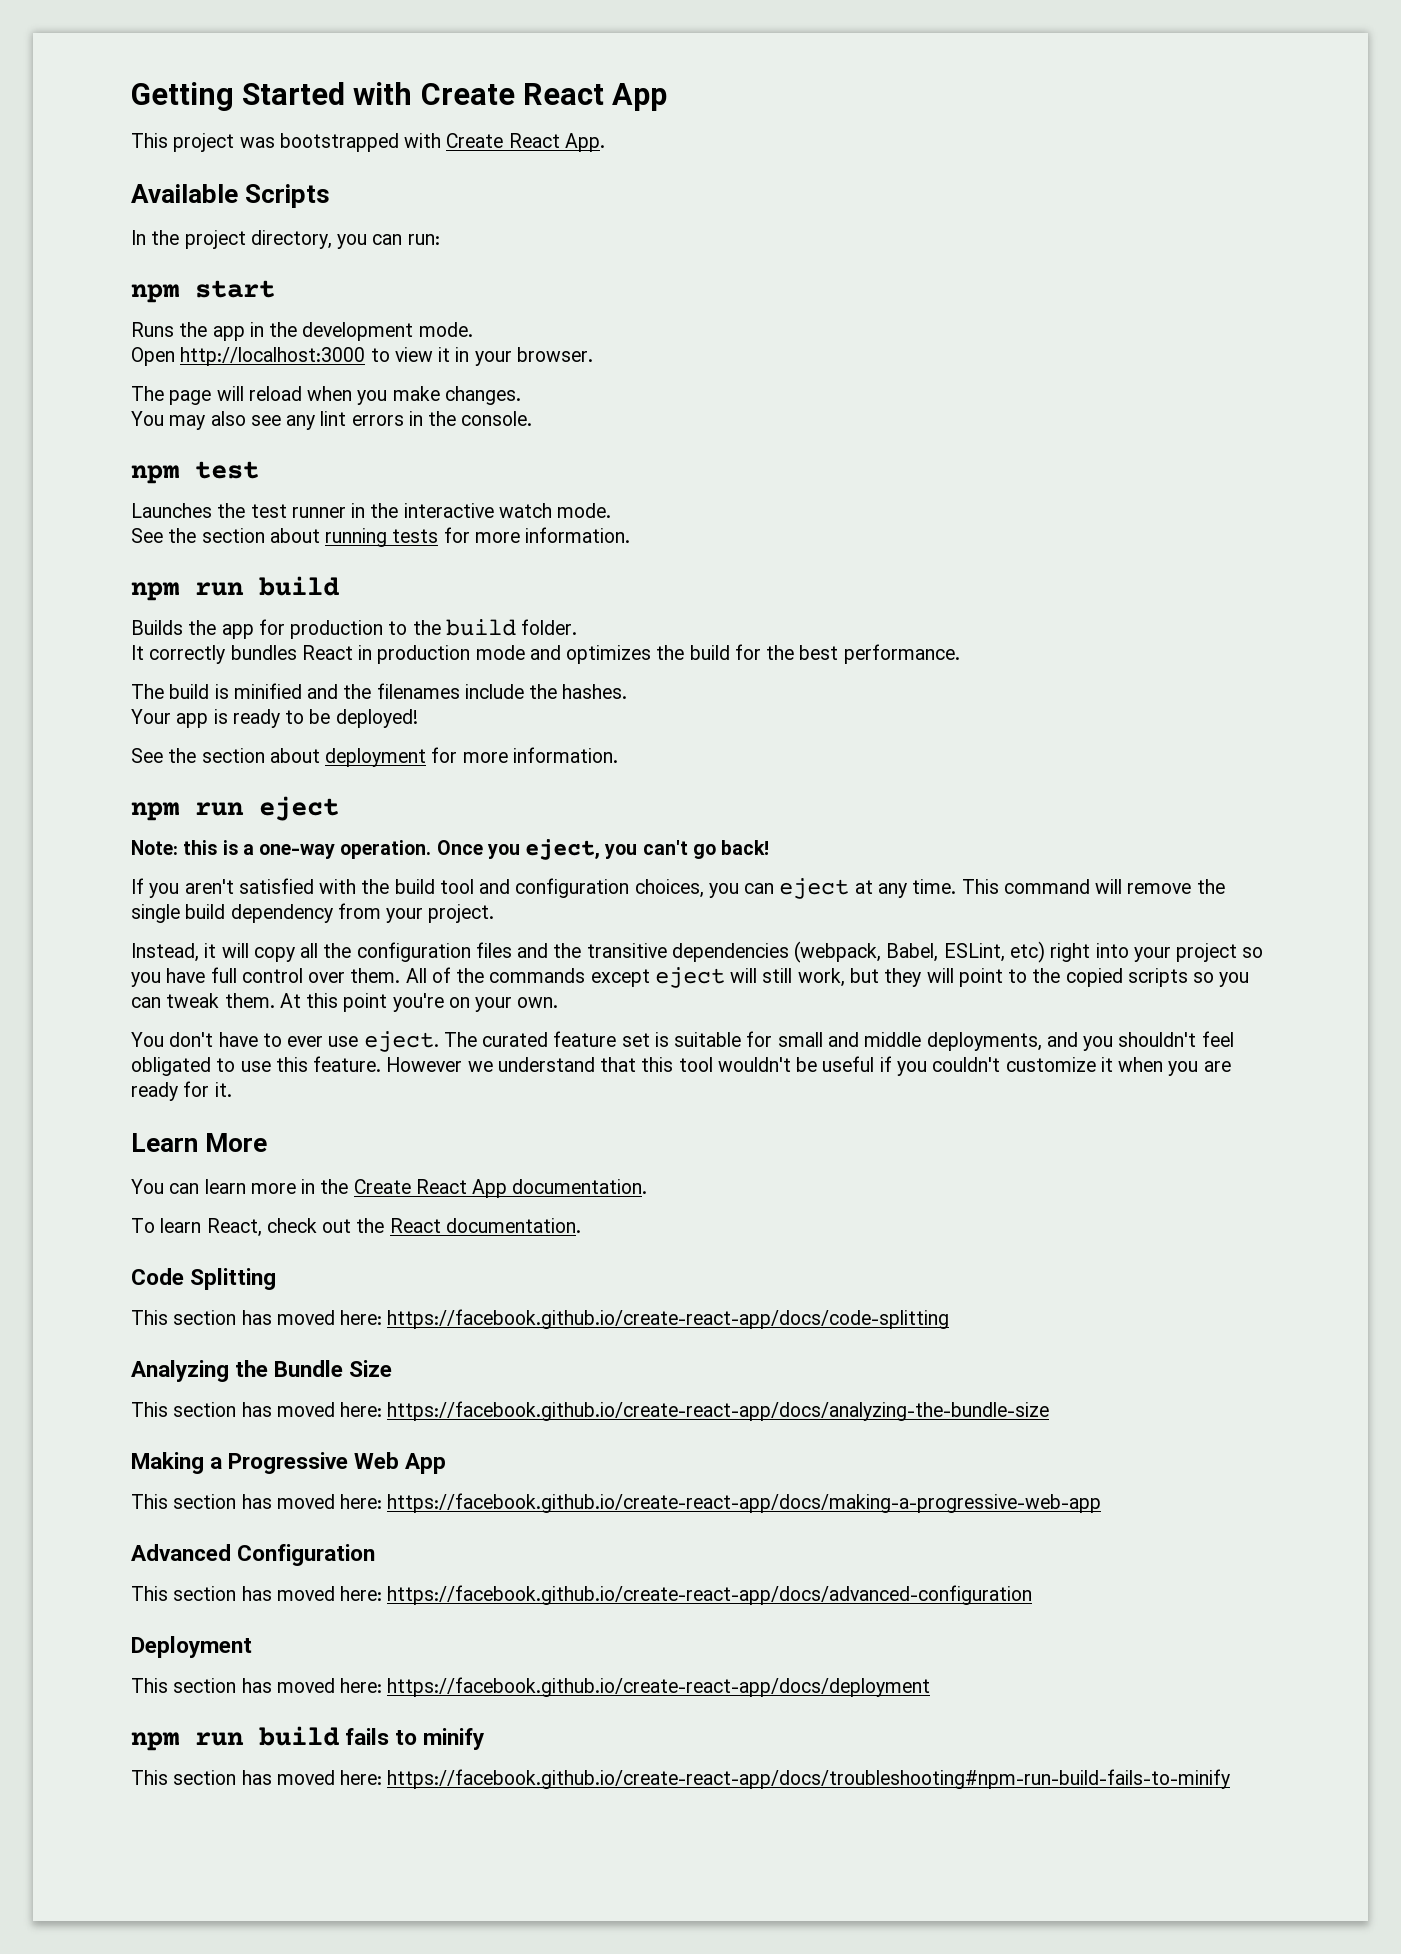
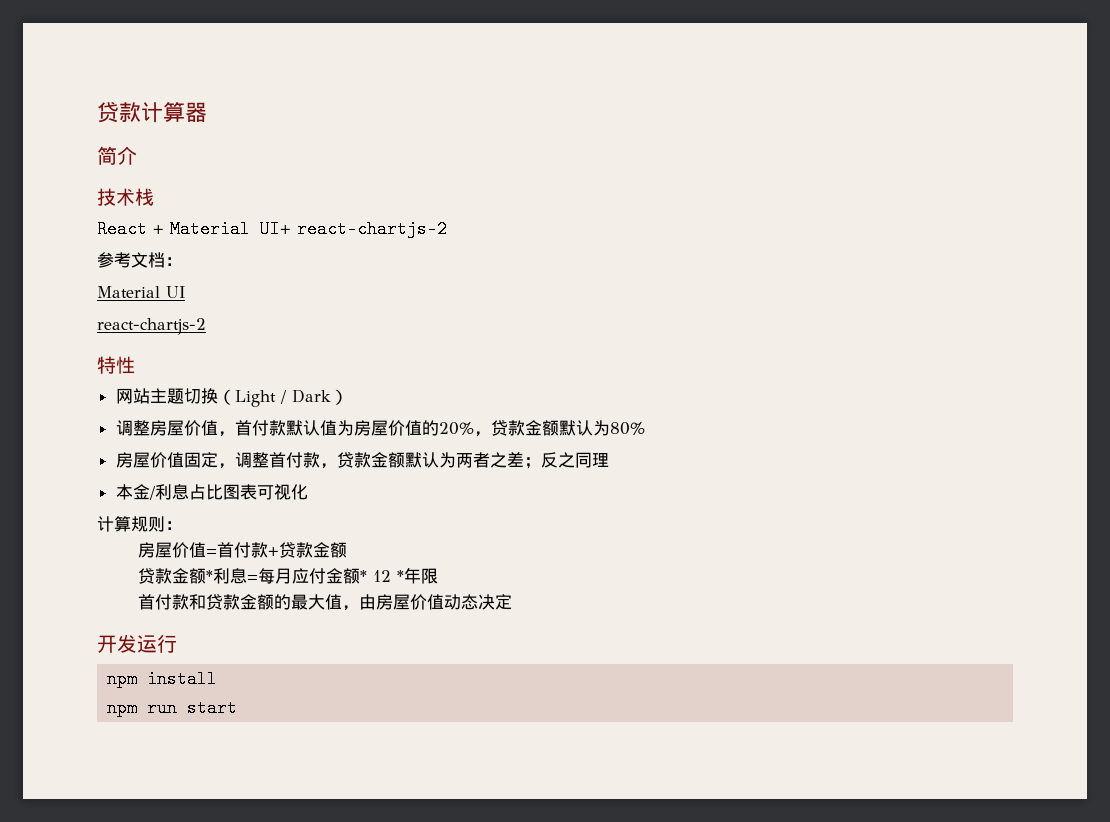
- Getting Started with Create React App
- This project was bootstrapped with Create React App.
- Available Scripts
- In the project directory, you can run:
- npm start
- Runs the app in the development mode.
- Open http://localhost:3000 to view it in your browser.
- The page will reload when you make changes.
- You may also see any lint errors in the console.
- npm test
- Launches the test runner in the interactive watch mode.
- See the section about running tests for more information.
- npm run build
- Builds the app for production to the build folder.
- It correctly bundles React in production mode and optimizes the build for the best performance.
- The build is minified and the filenames include the hashes.
- Your app is ready to be deployed!
- See the section about deployment for more information.
- npm run eject
- Note: this is a one-way operation. Once you eject, you can't go back!
- If you aren't satisfied with the build tool and configuration choices, you can eject at any time. This command will remove the single build dependency from your project.
- Instead, it will copy all the configuration files and the transitive dependencies (webpack, Babel, ESLint, etc) right into your project so you have full control over them. All of the commands except eject will still work, but they will point to the copied scripts so you can tweak them. At this point you're on your own.
- You don't have to ever use eject. The curated feature set is suitable for small and middle deployments, and you shouldn't feel obligated to use this feature. However we understand that this tool wouldn't be useful if you couldn't customize it when you are ready for it.
- Learn More
- You can learn more in the Create React App documentation.
- To learn React, check out the React documentation.
- Code Splitting
- This section has moved here: https://facebook.github.io/create-react-app/docs/code-splitting
- Analyzing the Bundle Size
- This section has moved here: https://facebook.github.io/create-react-app/docs/analyzing-the-bundle-size
- Making a Progressive Web App
- This section has moved here: https://facebook.github.io/create-react-app/docs/making-a-progressive-web-app
- Advanced Configuration
- This section has moved here: https://facebook.github.io/create-react-app/docs/advanced-configuration
- Deployment
- This section has moved here: https://facebook.github.io/create-react-app/docs/deployment
- npm run build fails to minify
- This section has moved here: https://facebook.github.io/create-react-app/docs/troubleshooting#npm-run-build-fails-to-minify
+ 贷款计算器
+ 简介
+ 技术栈
+ React + Material UI+ react-chartjs-2
+ 参考文档：
+ Material UI
+ react-chartjs-2
+ 特性
+ 网站主题切换（Light / Dark）
+ 调整房屋价值，首付款默认值为房屋价值的20%，贷款金额默认为80%
+ 房屋价值固定，调整首付款，贷款金额默认为两者之差；反之同理
+ 本金/利息占比图表可视化
+ 计算规则：
+ 房屋价值=首付款+贷款金额
+ 贷款金额*利息=每月应付金额* 12 *年限
+ 首付款和贷款金额的最大值，由房屋价值动态决定
+ 开发运行
+ npm install
+ npm run start

